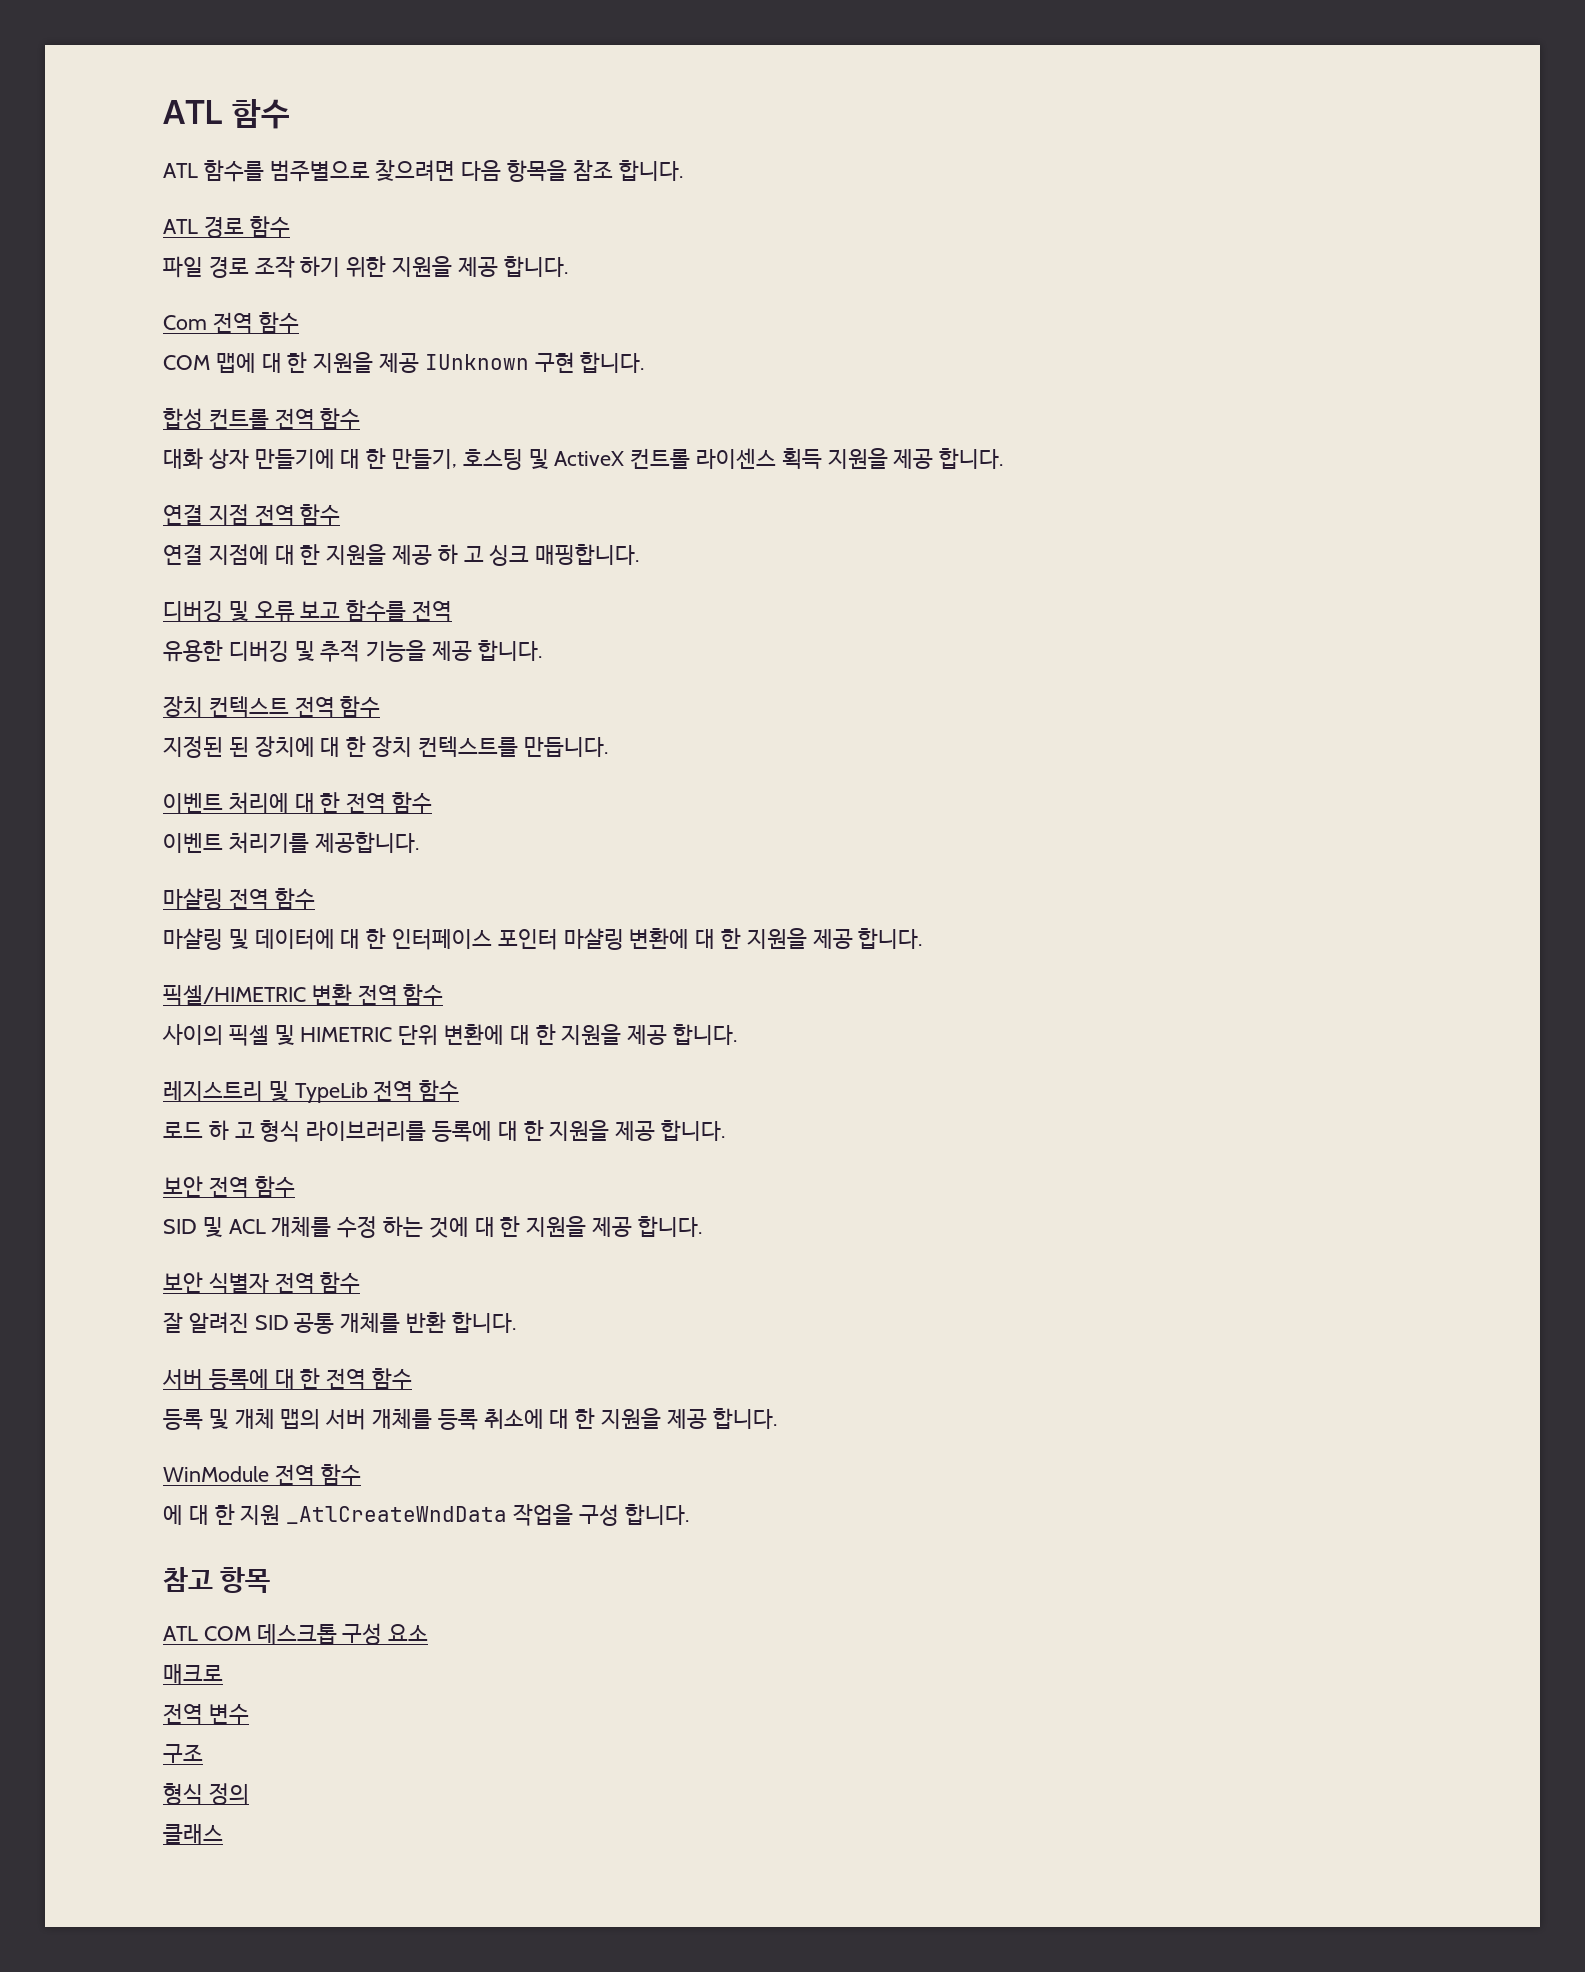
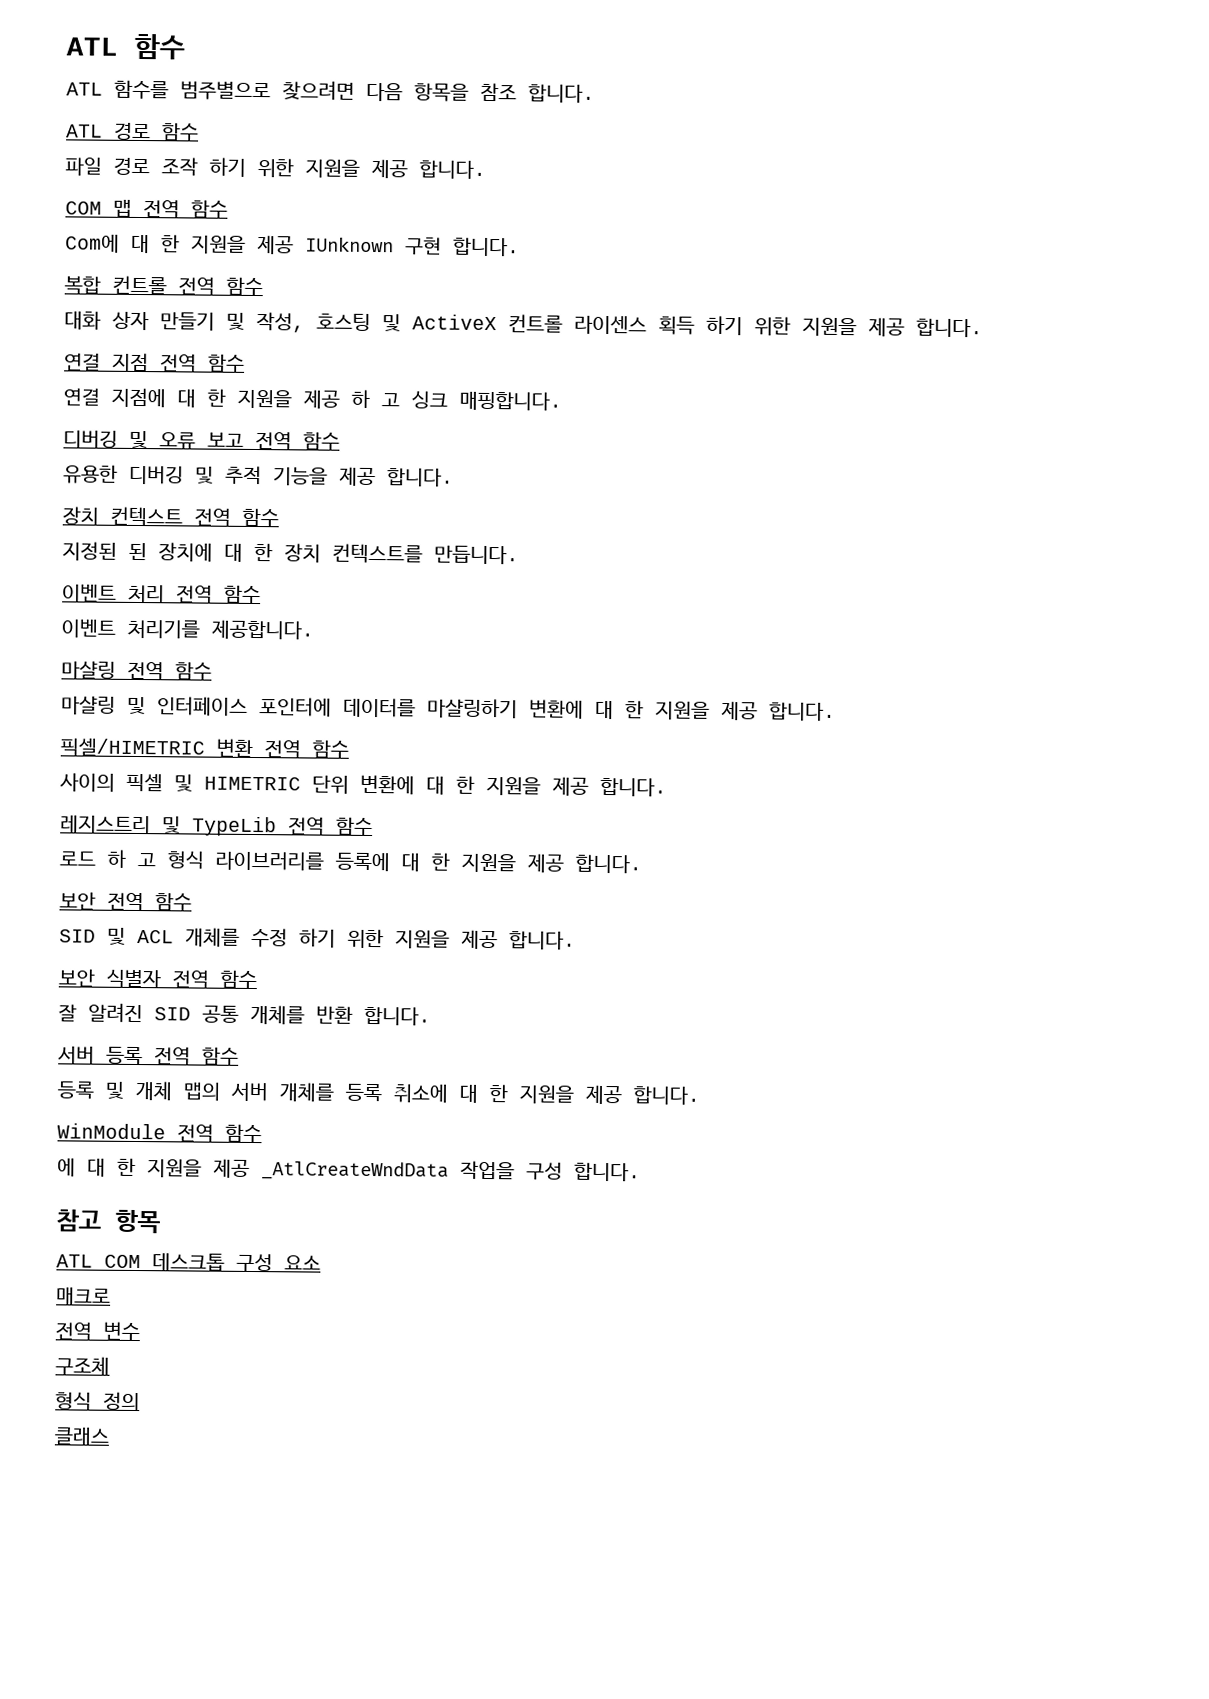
- Com 전역 함수
- COM 맵에 대 한 지원을 제공 IUnknown 구현 합니다.
+ COM 맵 전역 함수
+ Com에 대 한 지원을 제공 IUnknown 구현 합니다.
- 합성 컨트롤 전역 함수
+ 복합 컨트롤 전역 함수
- 대화 상자 만들기에 대 한 만들기, 호스팅 및 ActiveX 컨트롤 라이센스 획득 지원을 제공 합니다.
+ 대화 상자 만들기 및 작성, 호스팅 및 ActiveX 컨트롤 라이센스 획득 하기 위한 지원을 제공 합니다.
- 디버깅 및 오류 보고 함수를 전역
+ 디버깅 및 오류 보고 전역 함수
- 이벤트 처리에 대 한 전역 함수
+ 이벤트 처리 전역 함수
- 마샬링 및 데이터에 대 한 인터페이스 포인터 마샬링 변환에 대 한 지원을 제공 합니다.
+ 마샬링 및 인터페이스 포인터에 데이터를 마샬링하기 변환에 대 한 지원을 제공 합니다.
- SID 및 ACL 개체를 수정 하는 것에 대 한 지원을 제공 합니다.
+ SID 및 ACL 개체를 수정 하기 위한 지원을 제공 합니다.
- 서버 등록에 대 한 전역 함수
+ 서버 등록 전역 함수
- 에 대 한 지원 _AtlCreateWndData 작업을 구성 합니다.
+ 에 대 한 지원을 제공 _AtlCreateWndData 작업을 구성 합니다.
- 구조
+ 구조체

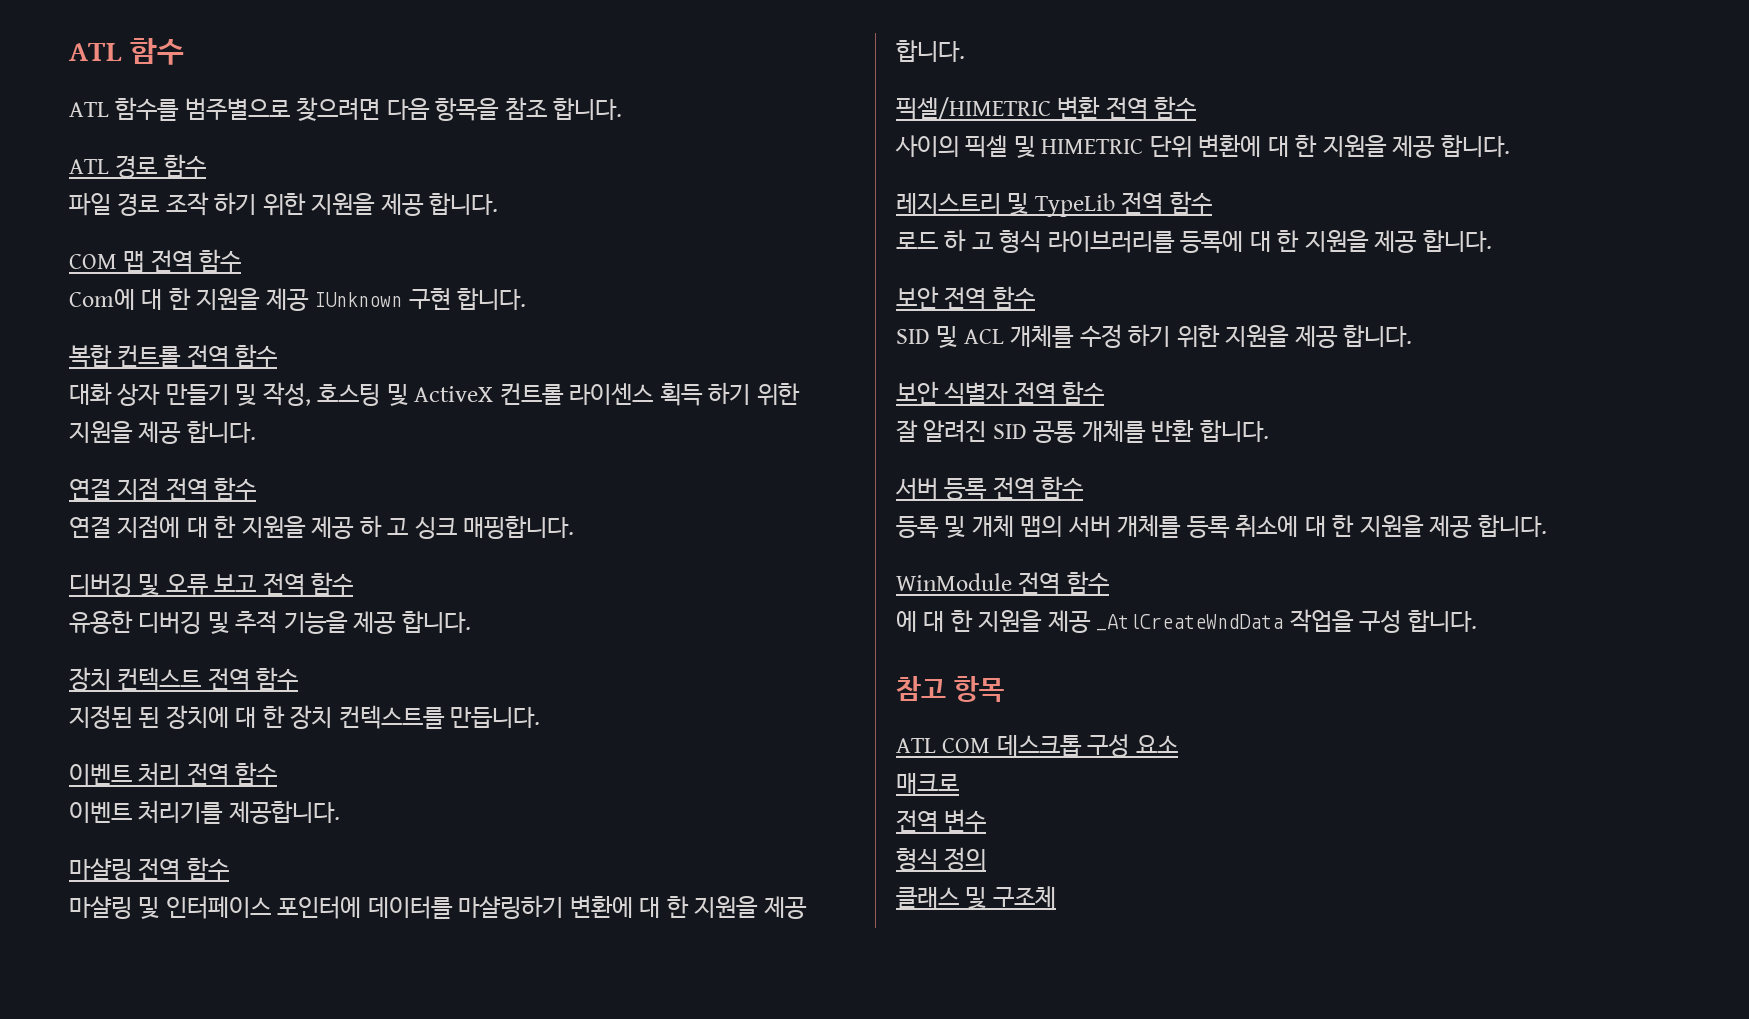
- 구조체
- 클래스
+ 클래스 및 구조체

